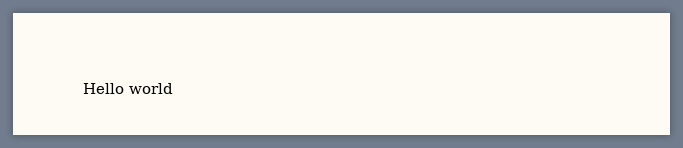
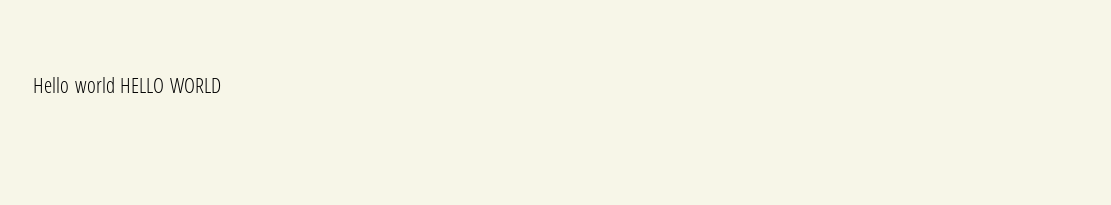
- Hello world
+ Hello world HELLO WORLD

